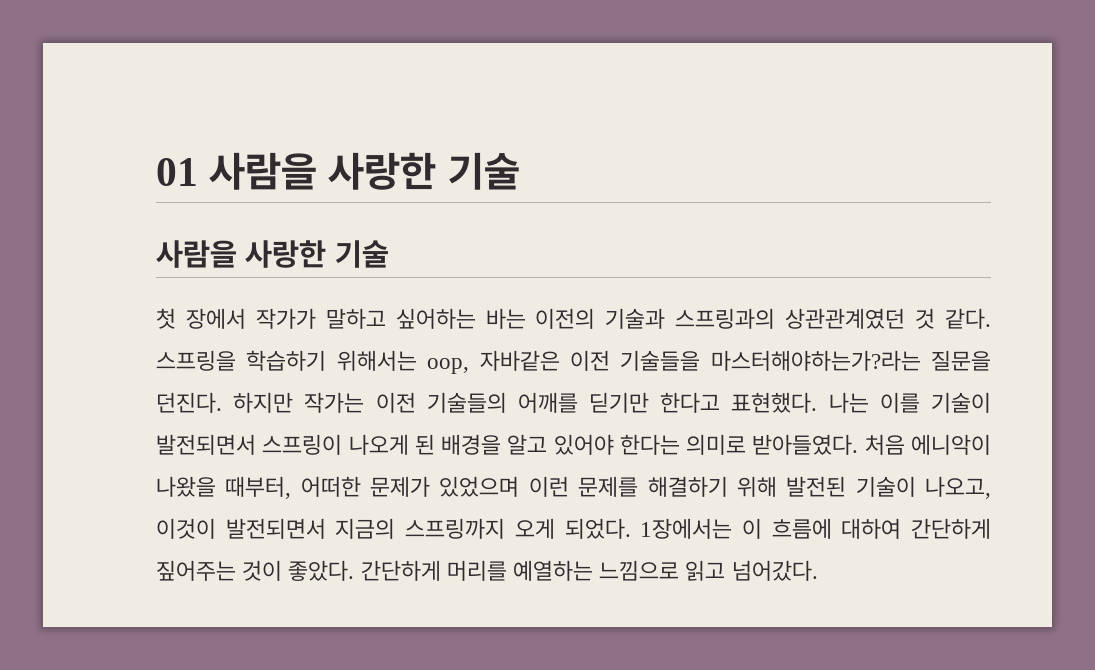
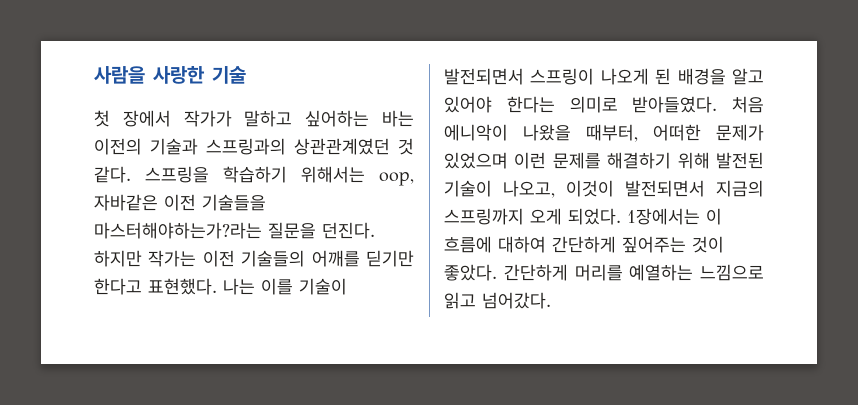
- 01 사람을 사랑한 기술

